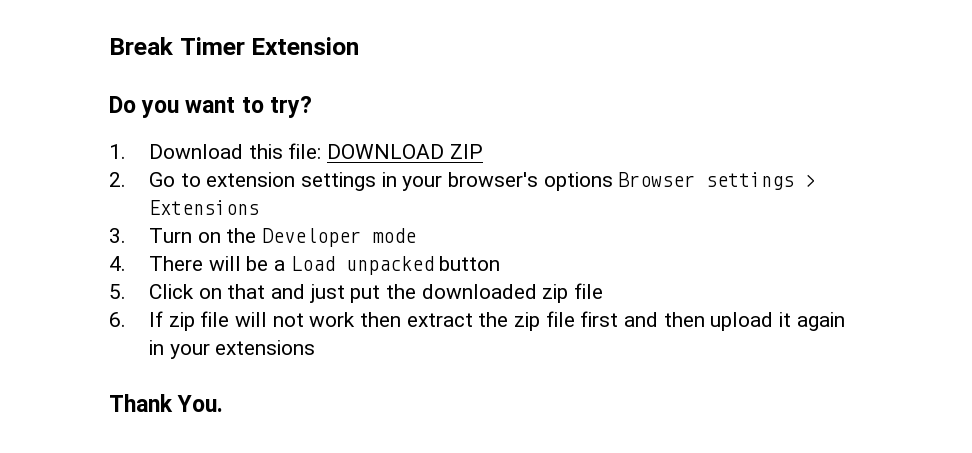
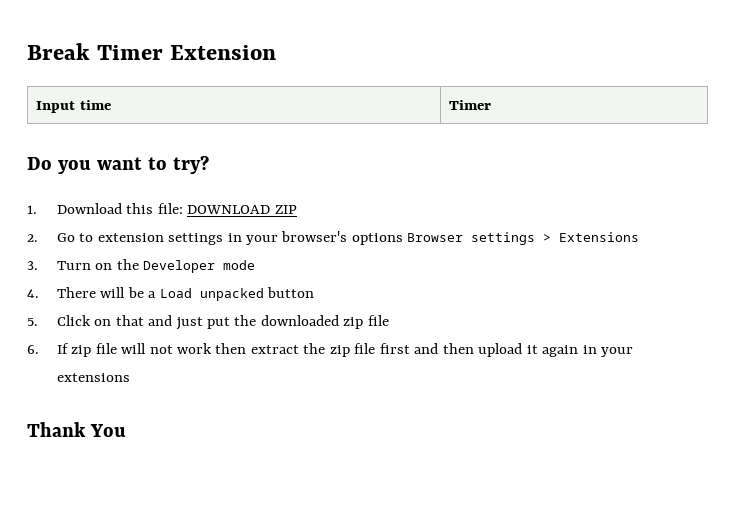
+ Input time | Timer
- Thank You.
+ Thank You

